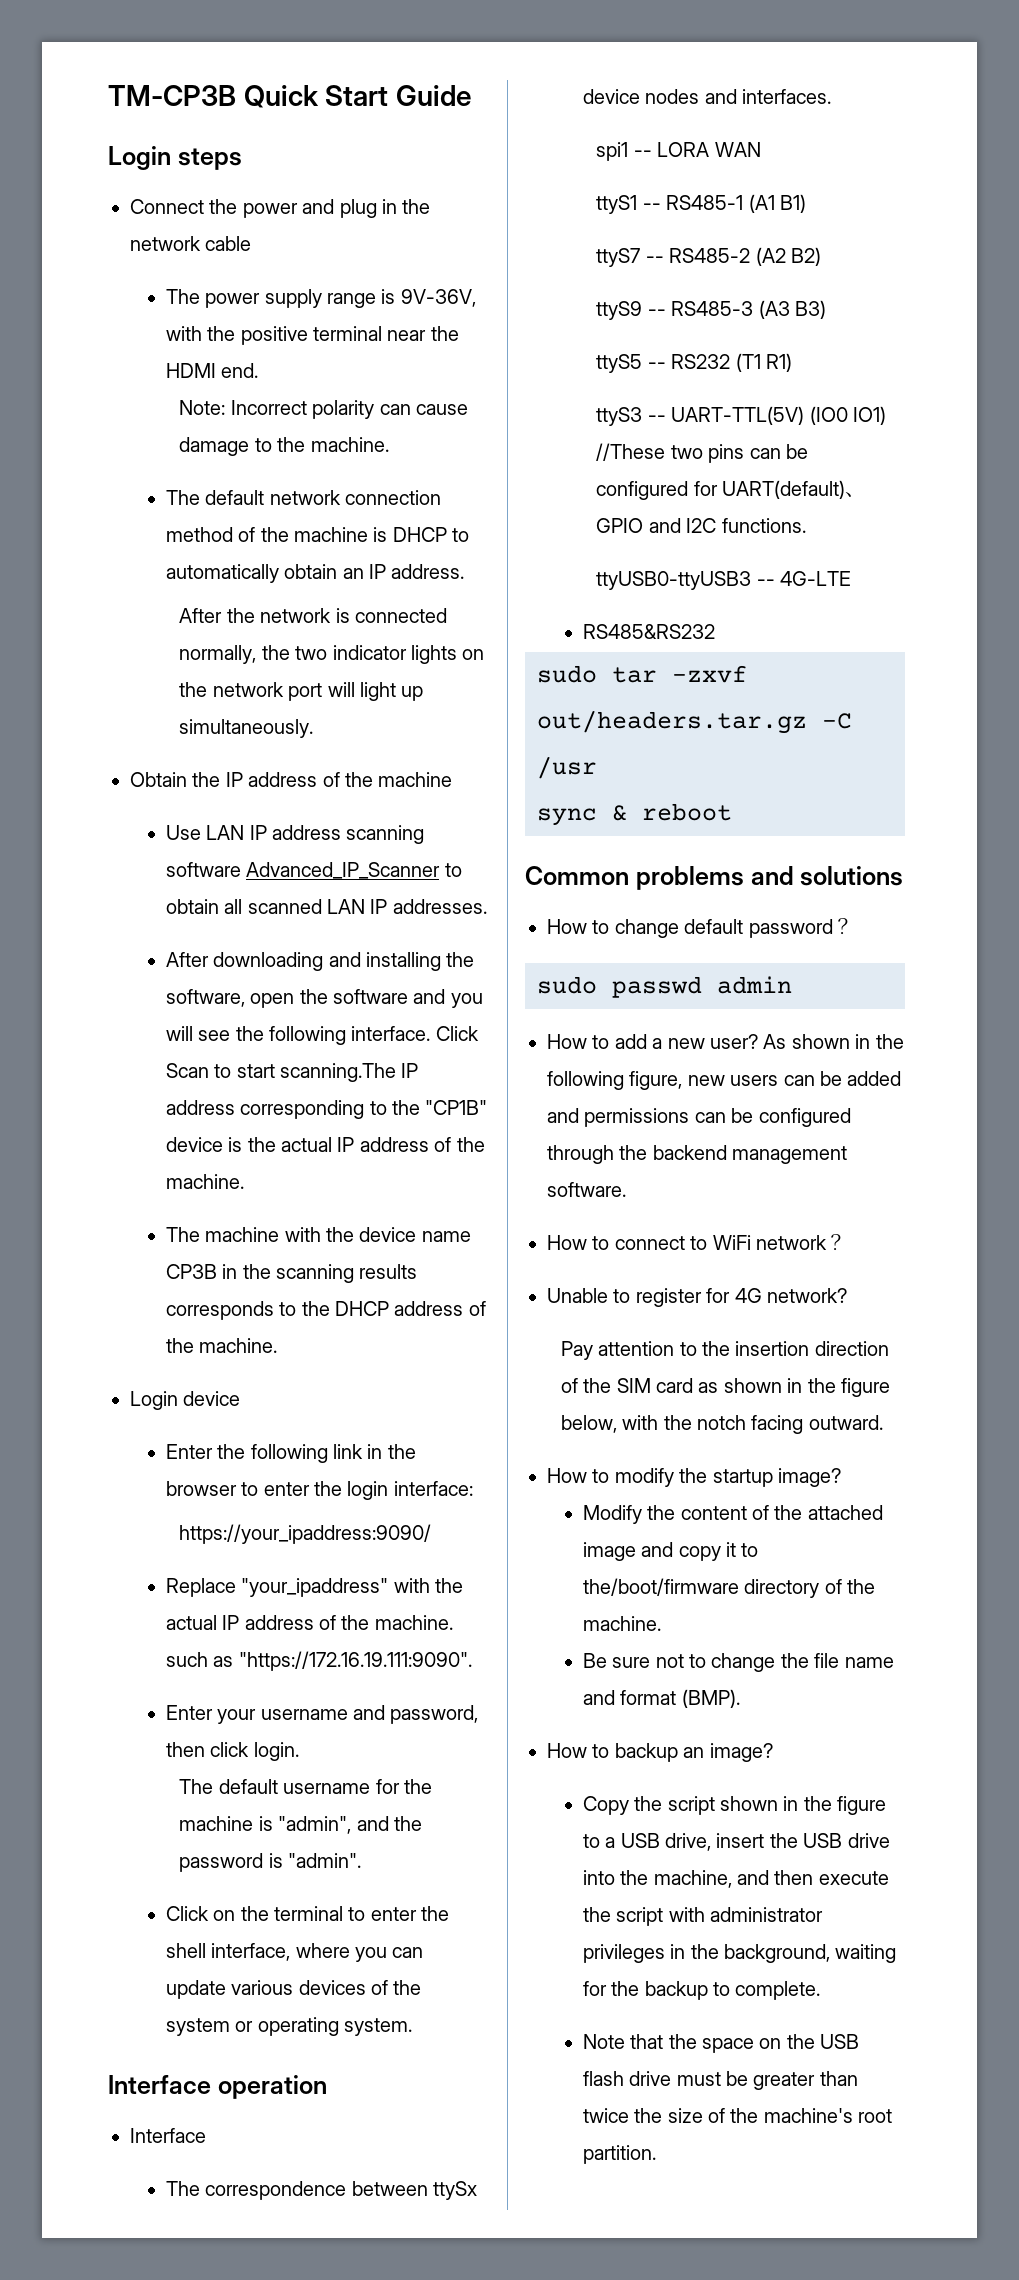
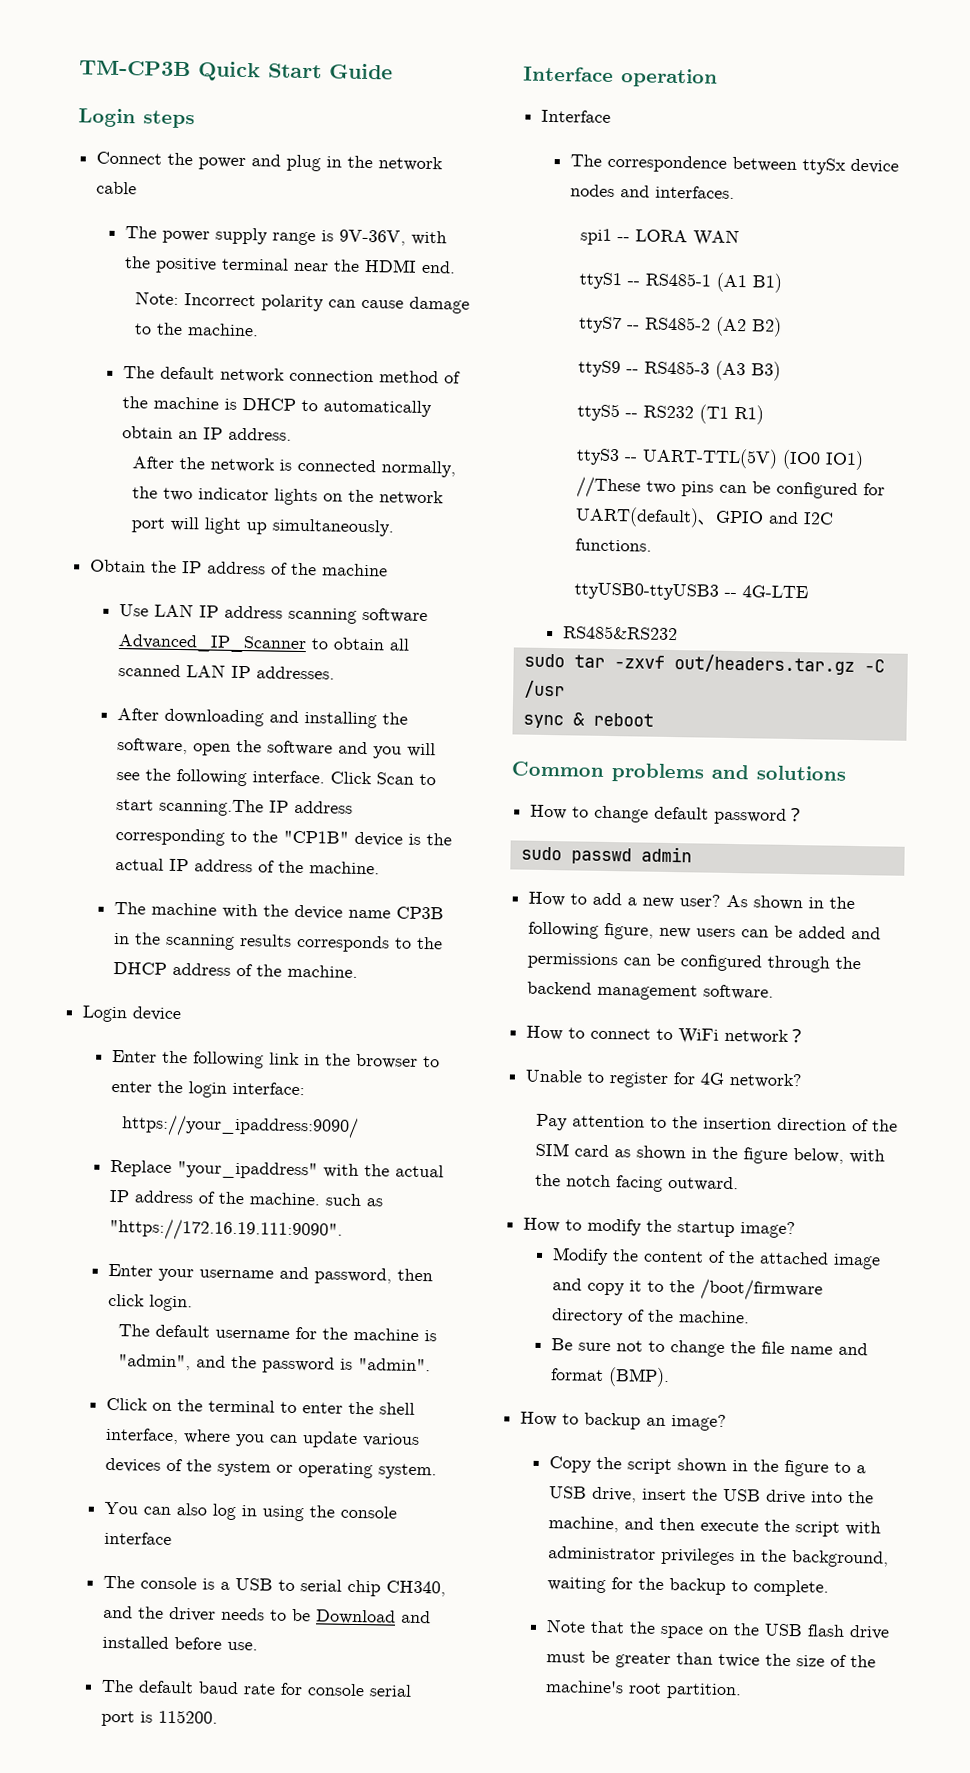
+ You can also log in using the console interface
+ The console is a USB to serial chip CH340, and the driver needs to be Download and installed before use.
+ The default baud rate for console serial port is 115200.
- Modify the content of the attached image and copy it to the/boot/firmware directory of the machine.
+ Modify the content of the attached image and copy it to the /boot/firmware directory of the machine.

